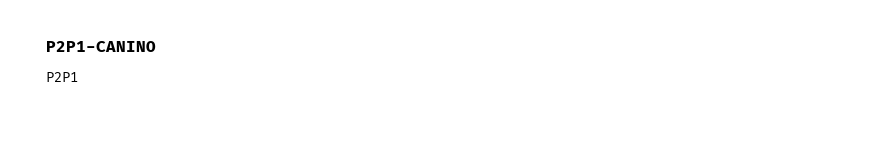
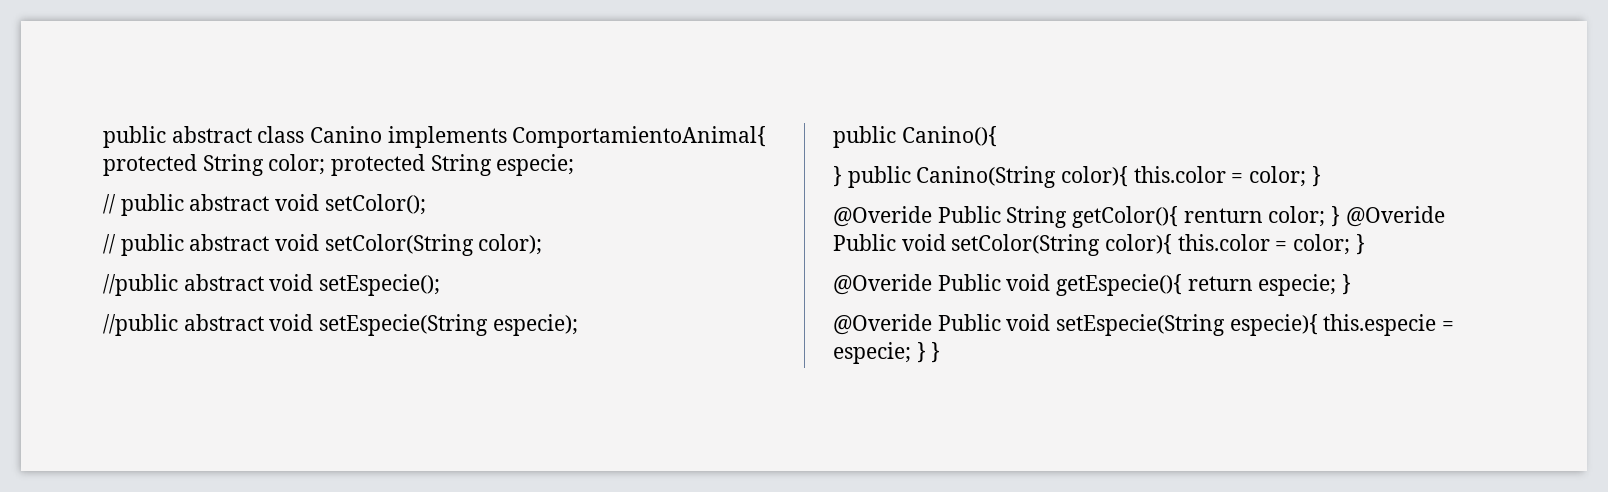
- P2P1-CANINO
- P2P1
+ public abstract class Canino implements ComportamientoAnimal{ protected String color; protected String especie;
+ // public abstract void setColor();
+ // public abstract void setColor(String color);
+ //public abstract void setEspecie();
+ //public abstract void setEspecie(String especie);
+ public Canino(){
+ } public Canino(String color){ this.color = color; }
+ @Overide Public String getColor(){ renturn color; } @Overide Public void setColor(String color){ this.color = color; }
+ @Overide Public void getEspecie(){ return especie; }
+ @Overide Public void setEspecie(String especie){ this.especie = especie; } }

